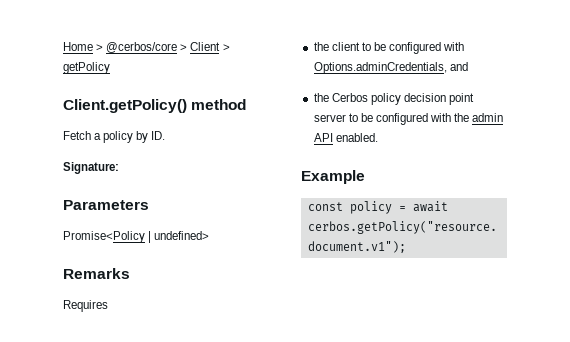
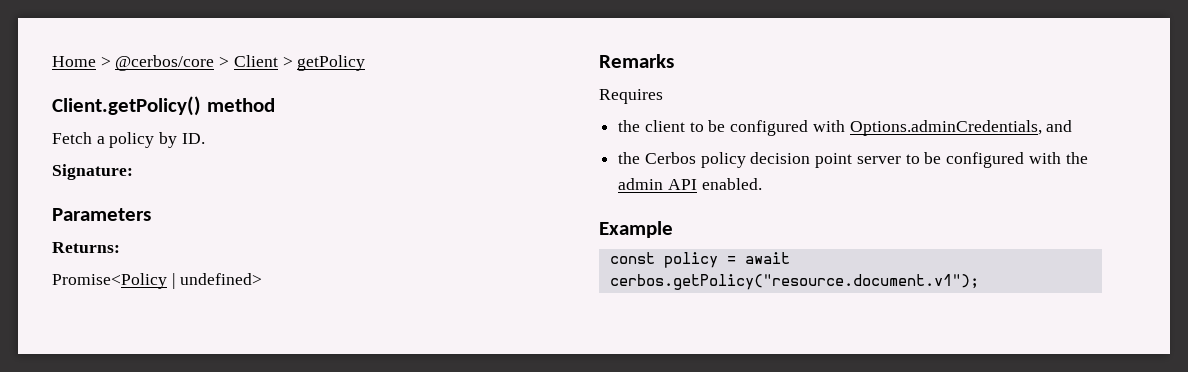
+ Returns:

